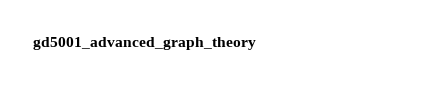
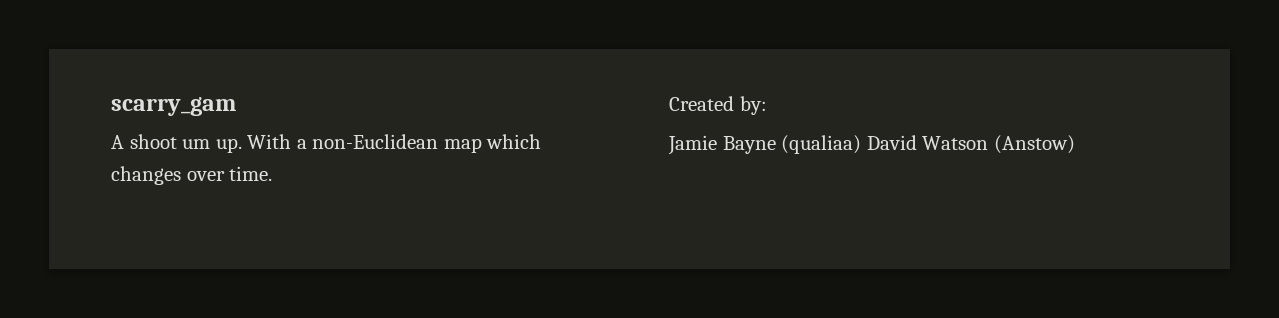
- gd5001_advanced_graph_theory
+ scarry_gam
+ A shoot um up. With a non-Euclidean map which changes over time.
+ Created by:
+ Jamie Bayne (qualiaa) David Watson (Anstow)

